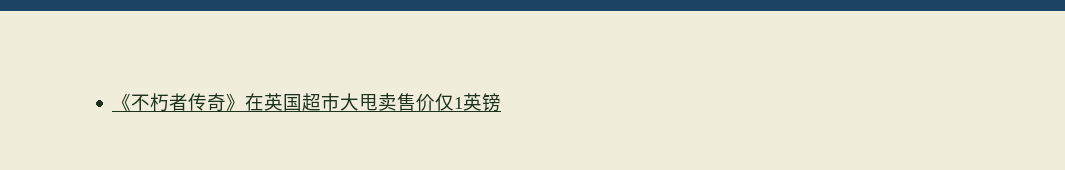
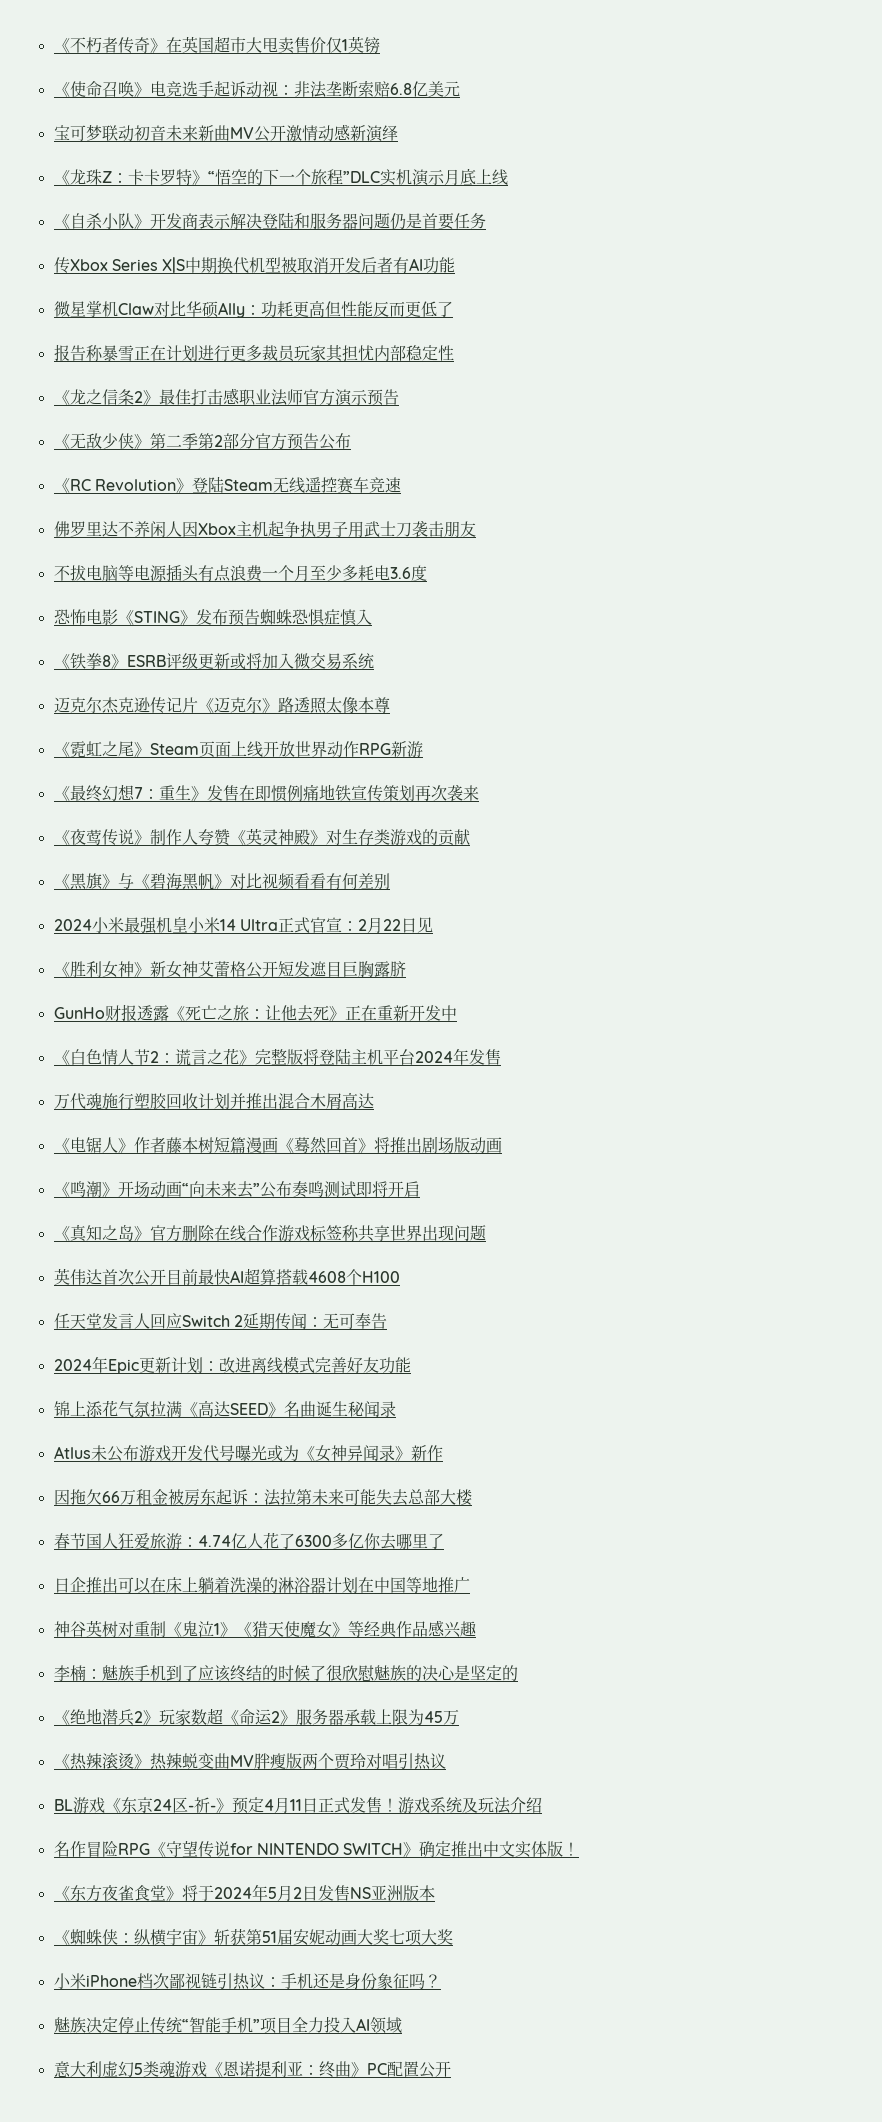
+ 《使命召唤》电竞选手起诉动视：非法垄断索赔6.8亿美元
+ 宝可梦联动初音未来新曲MV公开激情动感新演绎
+ 《龙珠Z：卡卡罗特》“悟空的下一个旅程”DLC实机演示月底上线
+ 《自杀小队》开发商表示解决登陆和服务器问题仍是首要任务
+ 传Xbox Series X|S中期换代机型被取消开发后者有AI功能
+ 微星掌机Claw对比华硕Ally：功耗更高但性能反而更低了
+ 报告称暴雪正在计划进行更多裁员玩家其担忧内部稳定性
+ 《龙之信条2》最佳打击感职业法师官方演示预告
+ 《无敌少侠》第二季第2部分官方预告公布
+ 《RC Revolution》登陆Steam无线遥控赛车竞速
+ 佛罗里达不养闲人因Xbox主机起争执男子用武士刀袭击朋友
+ 不拔电脑等电源插头有点浪费一个月至少多耗电3.6度
+ 恐怖电影《STING》发布预告蜘蛛恐惧症慎入
+ 《铁拳8》ESRB评级更新或将加入微交易系统
+ 迈克尔杰克逊传记片《迈克尔》路透照太像本尊
+ 《霓虹之尾》Steam页面上线开放世界动作RPG新游
+ 《最终幻想7：重生》发售在即惯例痛地铁宣传策划再次袭来
+ 《夜莺传说》制作人夸赞《英灵神殿》对生存类游戏的贡献
+ 《黑旗》与《碧海黑帆》对比视频看看有何差别
+ 2024小米最强机皇小米14 Ultra正式官宣：2月22日见
+ 《胜利女神》新女神艾蕾格公开短发遮目巨胸露脐
+ GunHo财报透露《死亡之旅：让他去死》正在重新开发中
+ 《白色情人节2：谎言之花》完整版将登陆主机平台2024年发售
+ 万代魂施行塑胶回收计划并推出混合木屑高达
+ 《电锯人》作者藤本树短篇漫画《蓦然回首》将推出剧场版动画
+ 《鸣潮》开场动画“向未来去”公布奏鸣测试即将开启
+ 《真知之岛》官方删除在线合作游戏标签称共享世界出现问题
+ 英伟达首次公开目前最快AI超算搭载4608个H100
+ 任天堂发言人回应Switch 2延期传闻：无可奉告
+ 2024年Epic更新计划：改进离线模式完善好友功能
+ 锦上添花气氛拉满《高达SEED》名曲诞生秘闻录
+ Atlus未公布游戏开发代号曝光或为《女神异闻录》新作
+ 因拖欠66万租金被房东起诉：法拉第未来可能失去总部大楼
+ 春节国人狂爱旅游：4.74亿人花了6300多亿你去哪里了
+ 日企推出可以在床上躺着洗澡的淋浴器计划在中国等地推广
+ 神谷英树对重制《鬼泣1》《猎天使魔女》等经典作品感兴趣
+ 李楠：魅族手机到了应该终结的时候了很欣慰魅族的决心是坚定的
+ 《绝地潜兵2》玩家数超《命运2》服务器承载上限为45万
+ 《热辣滚烫》热辣蜕变曲MV胖瘦版两个贾玲对唱引热议
+ BL游戏《东京24区-祈-》预定4月11日正式发售！游戏系统及玩法介绍
+ 名作冒险RPG《守望传说for NINTENDO SWITCH》确定推出中文实体版！
+ 《东方夜雀食堂》将于2024年5月2日发售NS亚洲版本
+ 《蜘蛛侠：纵横宇宙》斩获第51届安妮动画大奖七项大奖
+ 小米iPhone档次鄙视链引热议：手机还是身份象征吗？
+ 魅族决定停止传统“智能手机”项目全力投入AI领域
+ 意大利虚幻5类魂游戏《恩诺提利亚：终曲》PC配置公开

